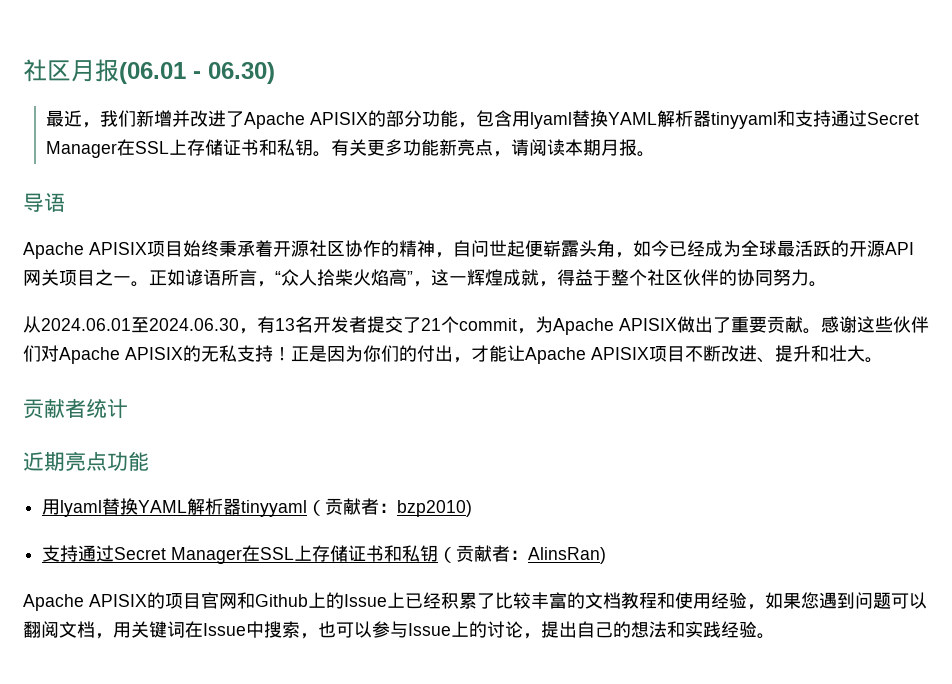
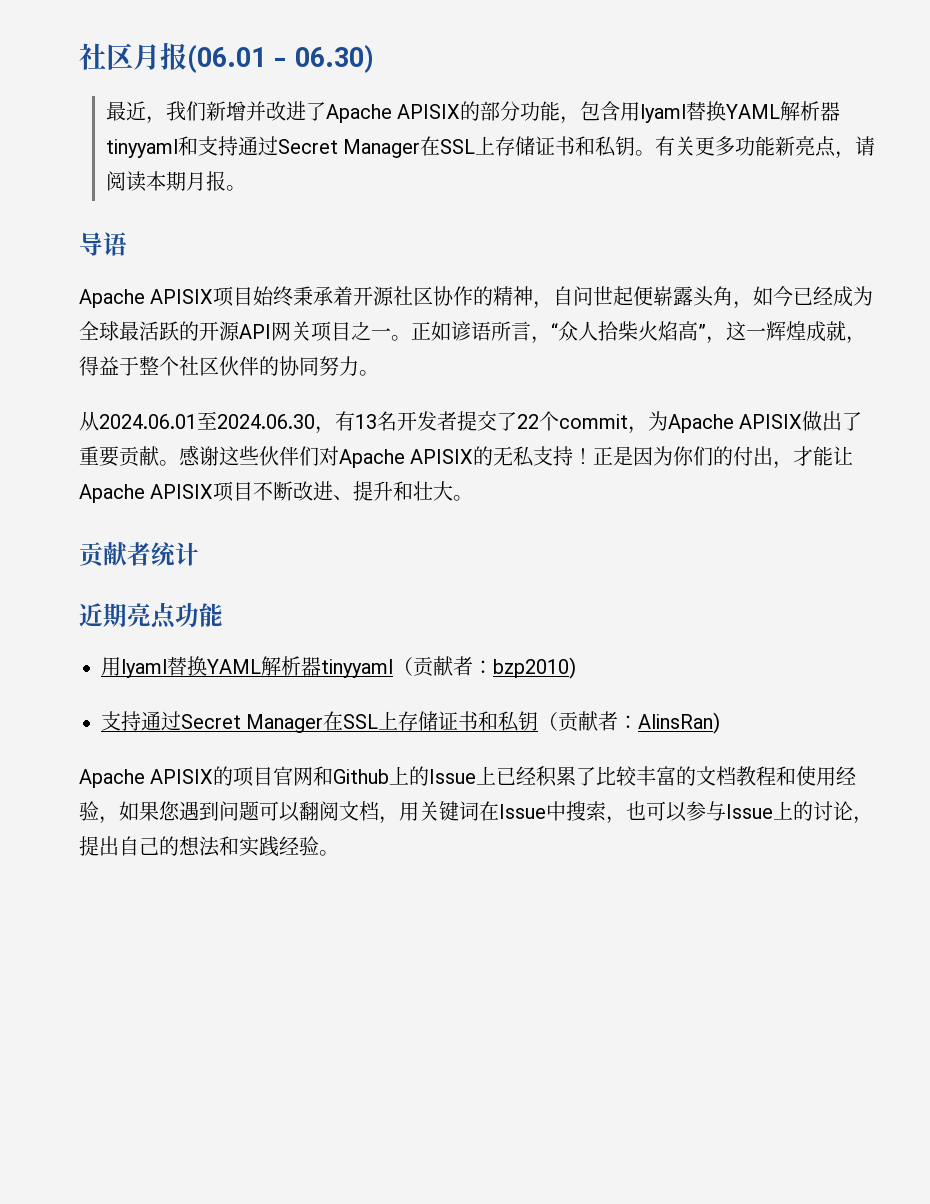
- 从2024.06.01至2024.06.30，有13名开发者提交了21个commit，为Apache APISIX做出了重要贡献。
+ 从2024.06.01至2024.06.30，有13名开发者提交了22个commit，为Apache APISIX做出了重要贡献。

